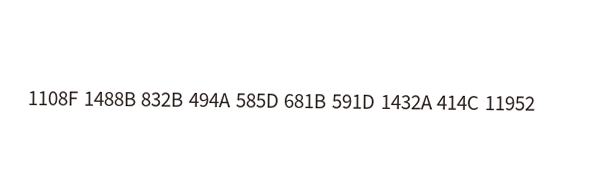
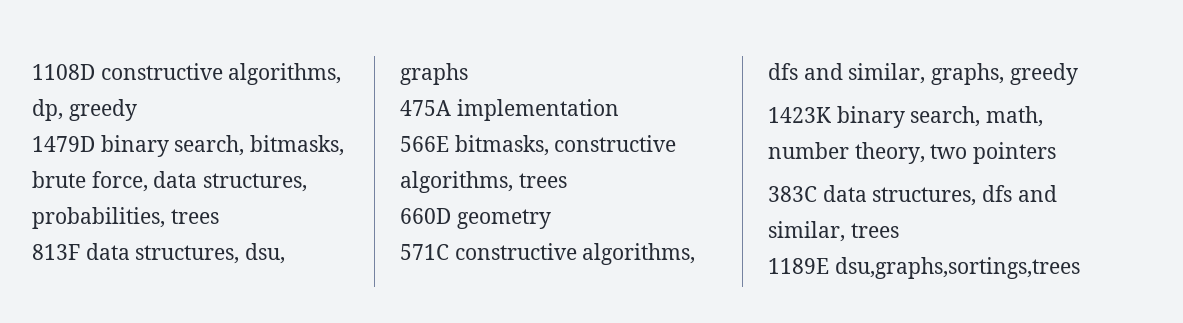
- 1108F 1488B 832B 494A 585D 681B 591D 1432A 414C 11952
+ 1108D constructive algorithms, dp, greedy
+ 1479D binary search, bitmasks, brute force, data structures, probabilities, trees
+ 813F data structures, dsu, graphs
+ 475A implementation
+ 566E bitmasks, constructive algorithms, trees
+ 660D geometry
+ 571C constructive algorithms, dfs and similar, graphs, greedy
+ 1423K binary search, math, number theory, two pointers
+ 383C data structures, dfs and similar, trees
+ 1189E dsu,graphs,sortings,trees

